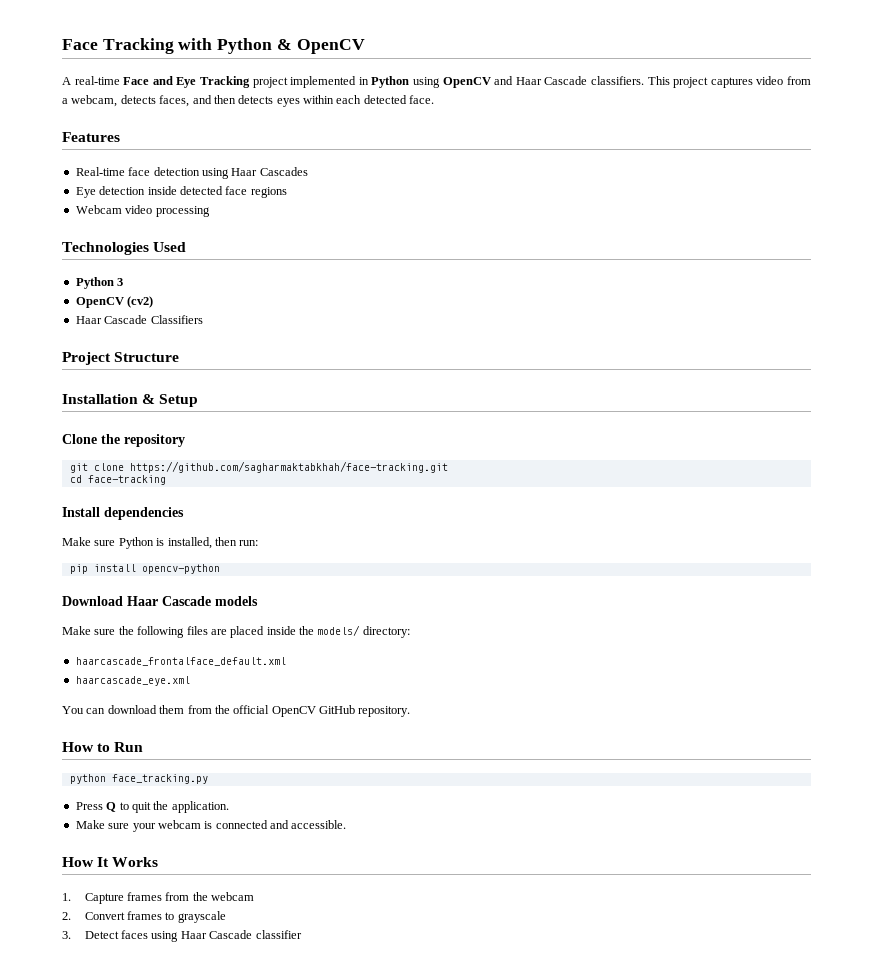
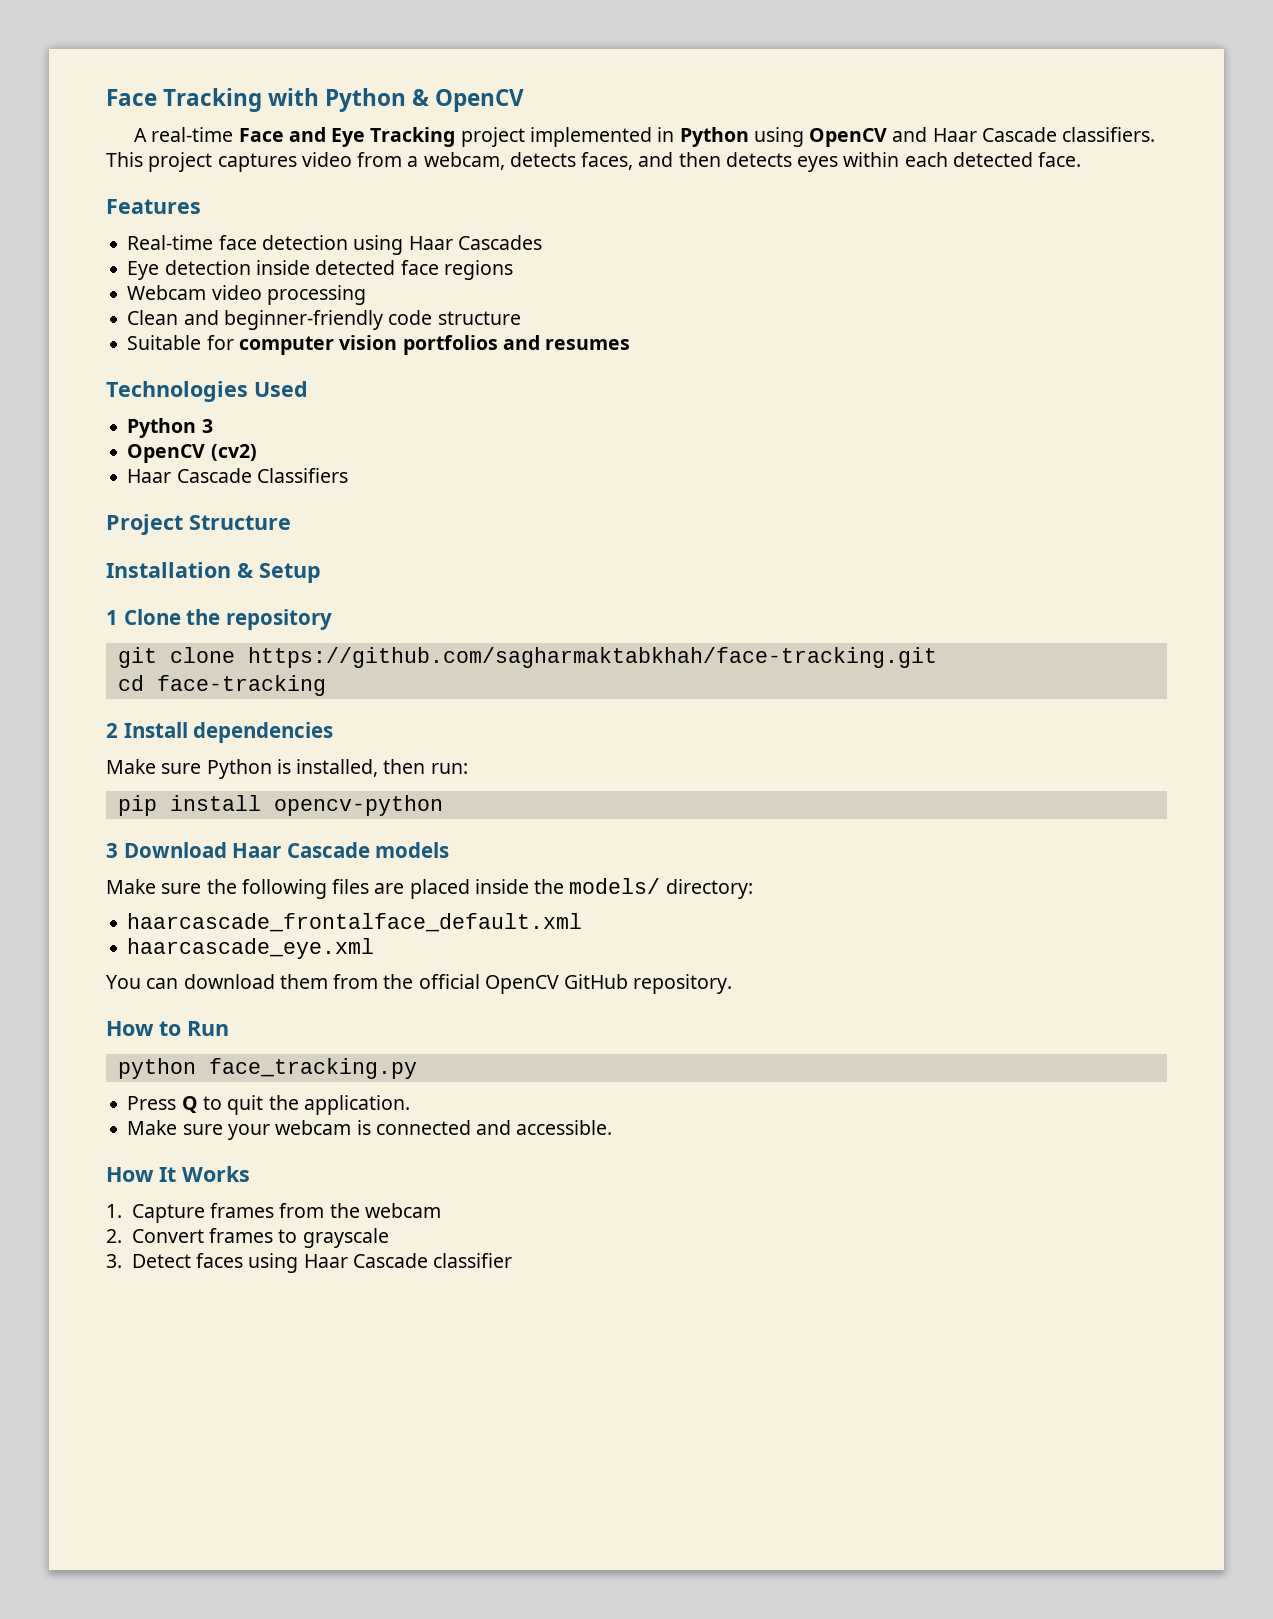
+ Clean and beginner-friendly code structure
+ Suitable for computer vision portfolios and resumes
- Clone the repository
+ 1 Clone the repository
- Install dependencies
+ 2 Install dependencies
- Download Haar Cascade models
+ 3 Download Haar Cascade models

